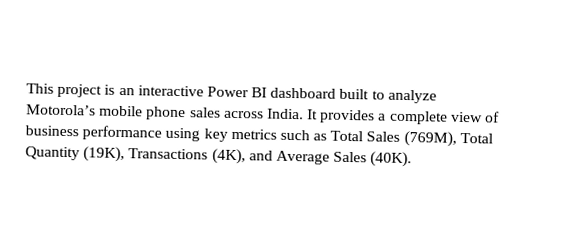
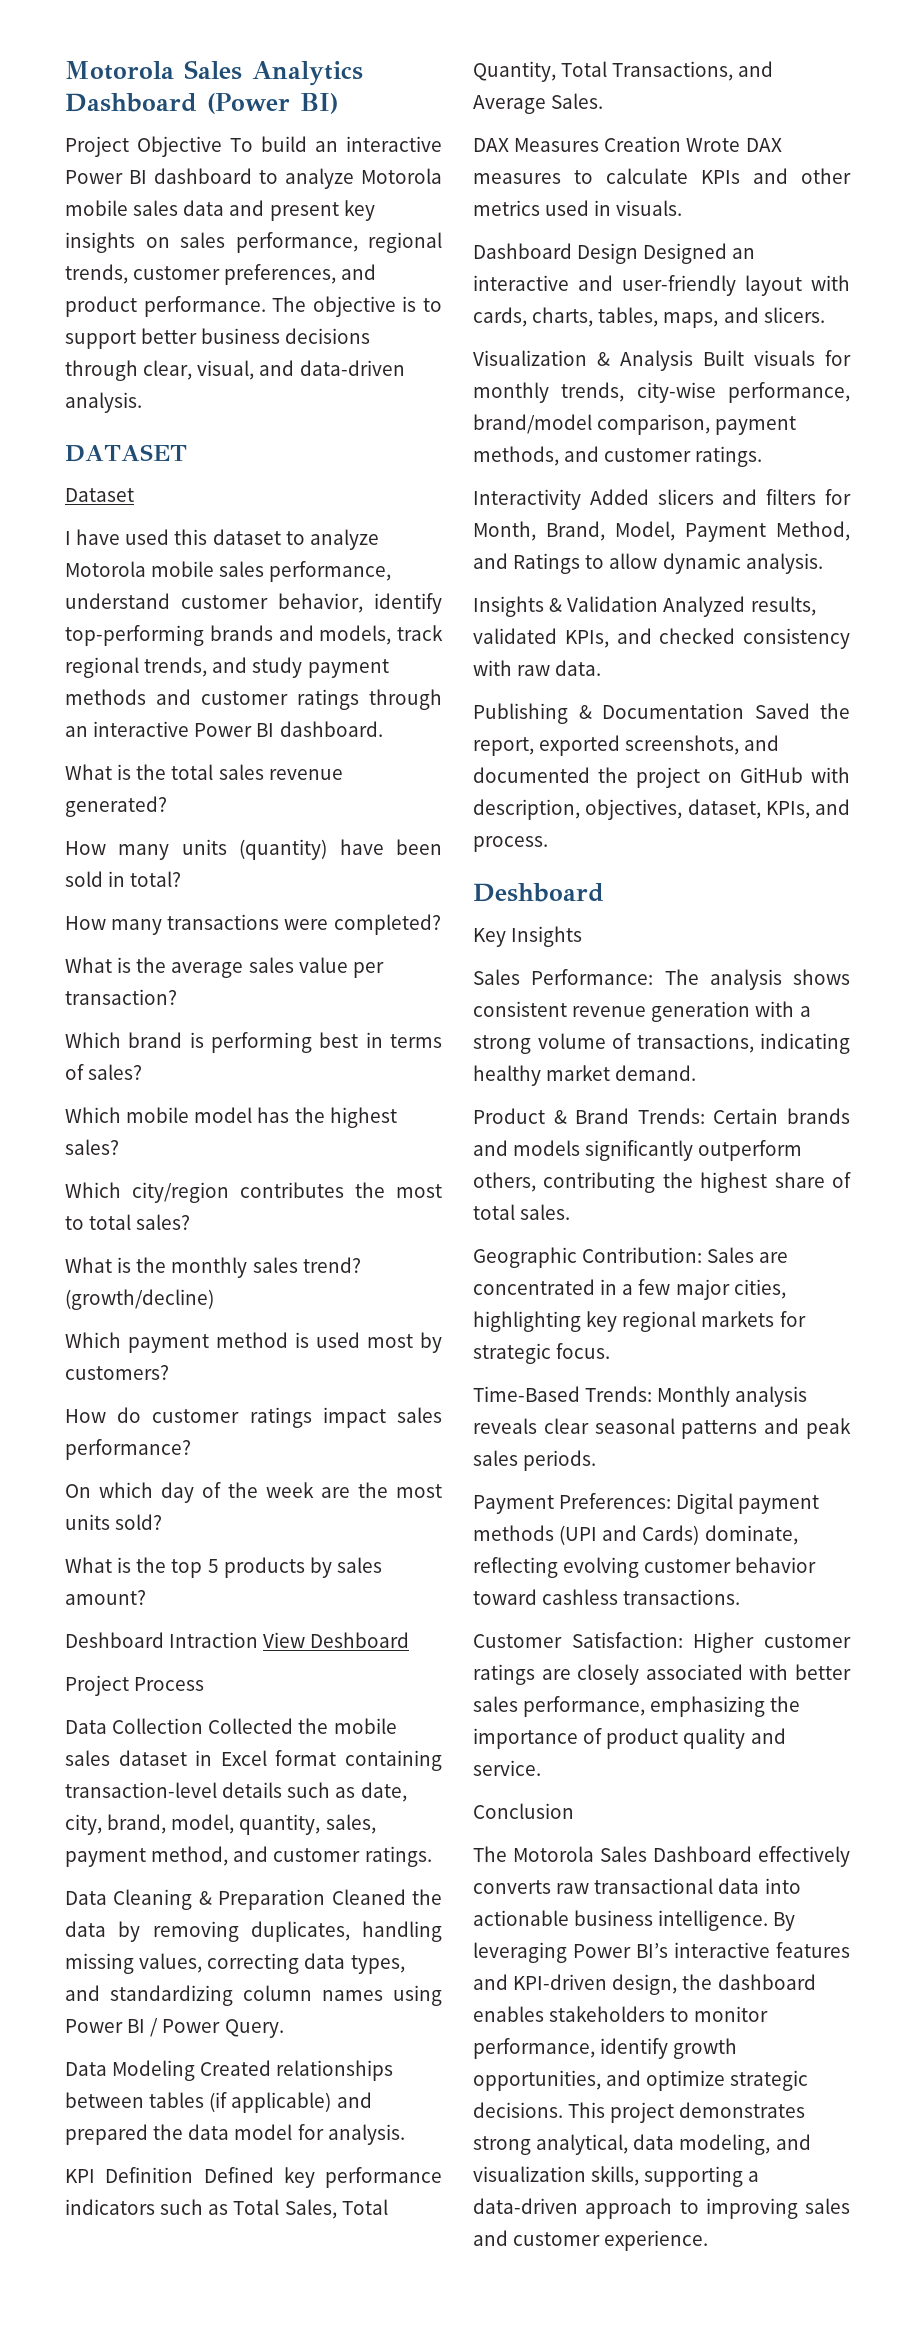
- This project is an interactive Power BI dashboard built to analyze Motorola’s mobile phone sales across India. It provides a complete view of business performance using key metrics such as Total Sales (769M), Total Quantity (19K), Transactions (4K), and Average Sales (40K).
+ Motorola Sales Analytics Dashboard (Power BI)
+ Project Objective To build an interactive Power BI dashboard to analyze Motorola mobile sales data and present key insights on sales performance, regional trends, customer preferences, and product performance. The objective is to support better business decisions through clear, visual, and data-driven analysis.
+ DATASET
+ Dataset
+ I have used this dataset to analyze Motorola mobile sales performance, understand customer behavior, identify top-performing brands and models, track regional trends, and study payment methods and customer ratings through an interactive Power BI dashboard.
+ What is the total sales revenue generated?
+ How many units (quantity) have been sold in total?
+ How many transactions were completed?
+ What is the average sales value per transaction?
+ Which brand is performing best in terms of sales?
+ Which mobile model has the highest sales?
+ Which city/region contributes the most to total sales?
+ What is the monthly sales trend? (growth/decline)
+ Which payment method is used most by customers?
+ How do customer ratings impact sales performance?
+ On which day of the week are the most units sold?
+ What is the top 5 products by sales amount?
+ Deshboard Intraction View Deshboard
+ Project Process
+ Data Collection Collected the mobile sales dataset in Excel format containing transaction-level details such as date, city, brand, model, quantity, sales, payment method, and customer ratings.
+ Data Cleaning & Preparation Cleaned the data by removing duplicates, handling missing values, correcting data types, and standardizing column names using Power BI / Power Query.
+ Data Modeling Created relationships between tables (if applicable) and prepared the data model for analysis.
+ KPI Definition Defined key performance indicators such as Total Sales, Total Quantity, Total Transactions, and Average Sales.
+ DAX Measures Creation Wrote DAX measures to calculate KPIs and other metrics used in visuals.
+ Dashboard Design Designed an interactive and user-friendly layout with cards, charts, tables, maps, and slicers.
+ Visualization & Analysis Built visuals for monthly trends, city-wise performance, brand/model comparison, payment methods, and customer ratings.
+ Interactivity Added slicers and filters for Month, Brand, Model, Payment Method, and Ratings to allow dynamic analysis.
+ Insights & Validation Analyzed results, validated KPIs, and checked consistency with raw data.
+ Publishing & Documentation Saved the report, exported screenshots, and documented the project on GitHub with description, objectives, dataset, KPIs, and process.
+ Deshboard
+ Key Insights
+ Sales Performance: The analysis shows consistent revenue generation with a strong volume of transactions, indicating healthy market demand.
+ Product & Brand Trends: Certain brands and models significantly outperform others, contributing the highest share of total sales.
+ Geographic Contribution: Sales are concentrated in a few major cities, highlighting key regional markets for strategic focus.
+ Time-Based Trends: Monthly analysis reveals clear seasonal patterns and peak sales periods.
+ Payment Preferences: Digital payment methods (UPI and Cards) dominate, reflecting evolving customer behavior toward cashless transactions.
+ Customer Satisfaction: Higher customer ratings are closely associated with better sales performance, emphasizing the importance of product quality and service.
+ Conclusion
+ The Motorola Sales Dashboard effectively converts raw transactional data into actionable business intelligence. By leveraging Power BI’s interactive features and KPI-driven design, the dashboard enables stakeholders to monitor performance, identify growth opportunities, and optimize strategic decisions. This project demonstrates strong analytical, data modeling, and visualization skills, supporting a data-driven approach to improving sales and customer experience.

